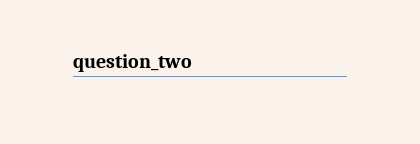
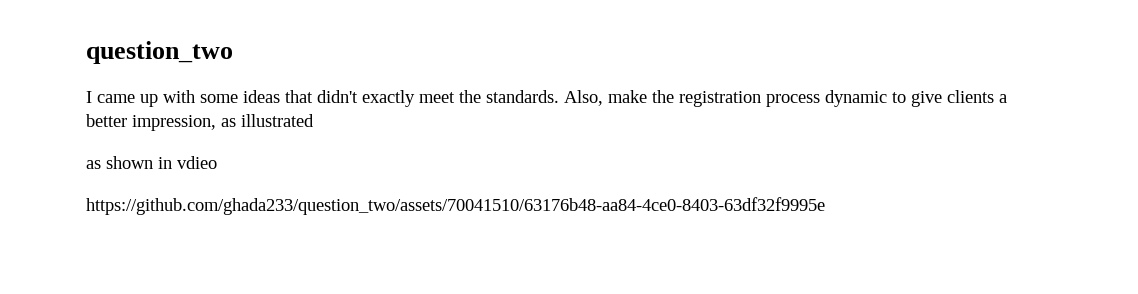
+ I came up with some ideas that didn't exactly meet the standards. Also, make the registration process dynamic to give clients a better impression, as illustrated
+ as shown in vdieo
+ https://github.com/ghada233/question_two/assets/70041510/63176b48-aa84-4ce0-8403-63df32f9995e

